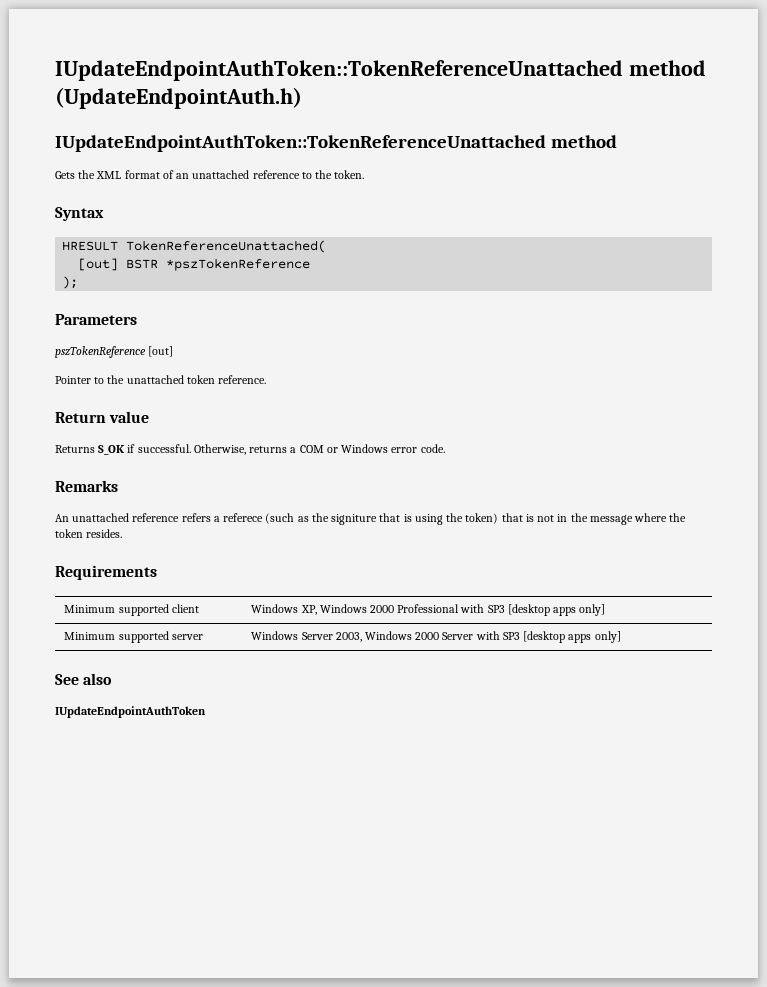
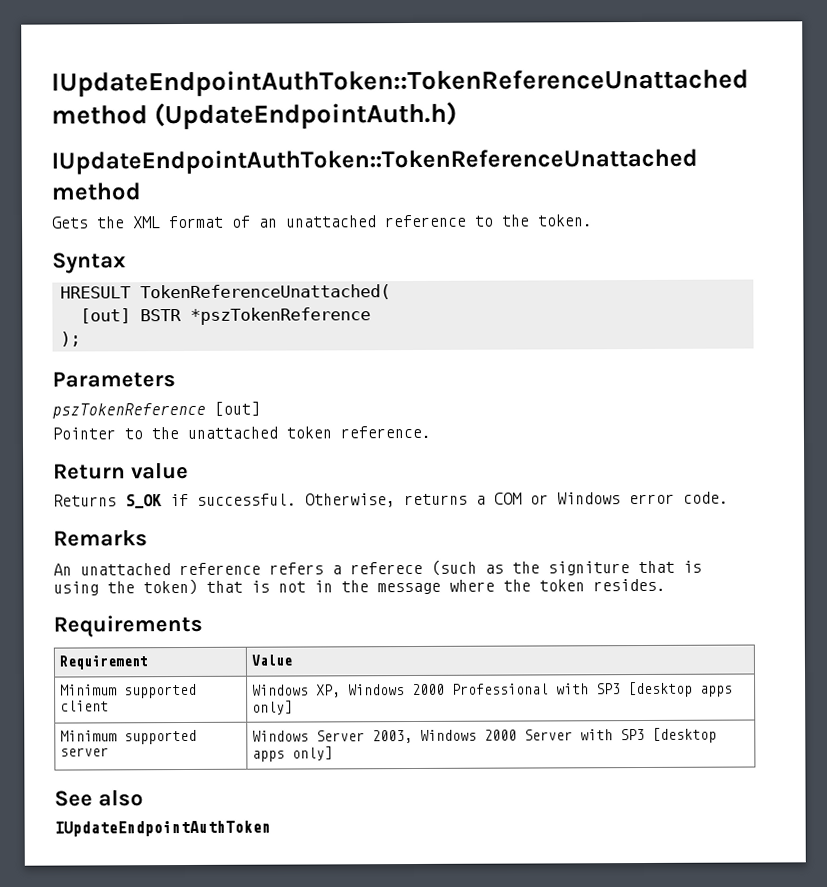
+ Requirement | Value

